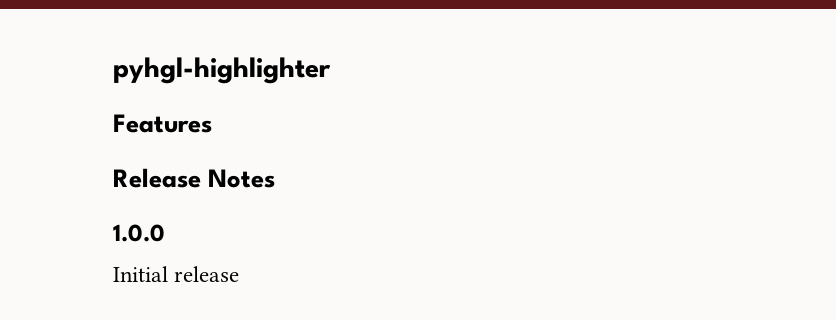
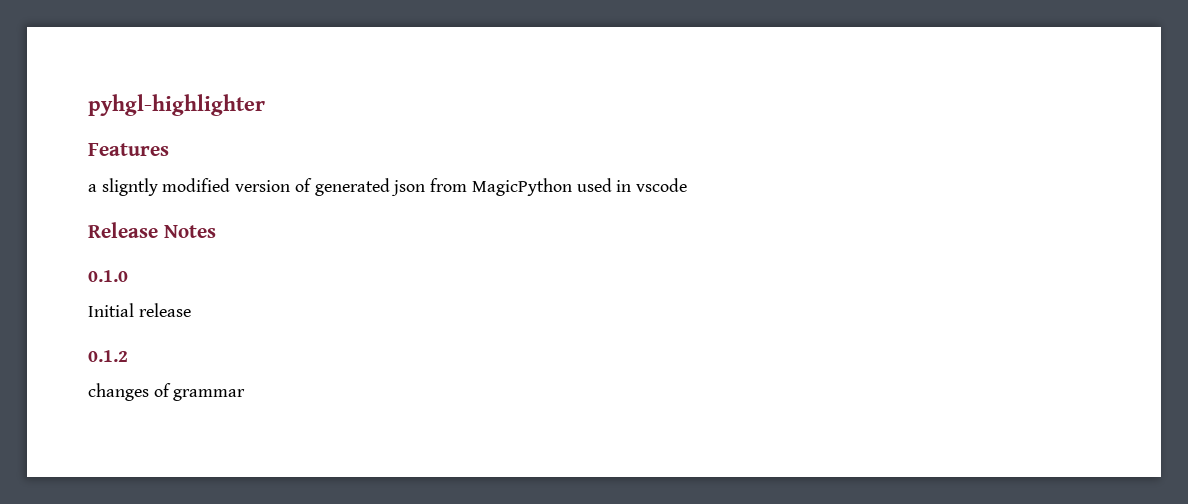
+ a sligntly modified version of generated json from MagicPython used in vscode
- 1.0.0
+ 0.1.0
+ 0.1.2
+ changes of grammar

